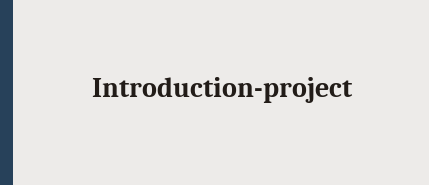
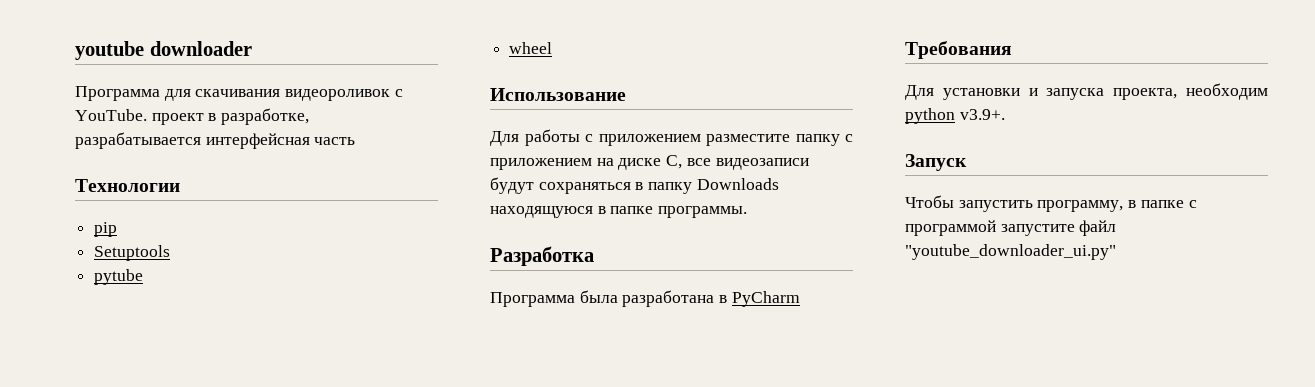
- Introduction-project
+ youtube downloader
+ Программа для скачивания видеороливок с YouTube. проект в разработке, разрабатывается интерфейсная часть
+ Технологии
+ pip
+ Setuptools
+ pytube
+ wheel
+ Использование
+ Для работы с приложением разместите папку с приложением на диске C, все видеозаписи будут сохраняться в папку Downloads находящуюся в папке программы.
+ Разработка
+ Программа была разработана в PyCharm
+ Требования
+ Для установки и запуска проекта, необходим python v3.9+.
+ Запуск
+ Чтобы запустить программу, в папке с программой запустите файл "youtube_downloader_ui.py"

